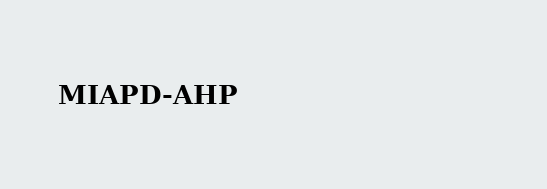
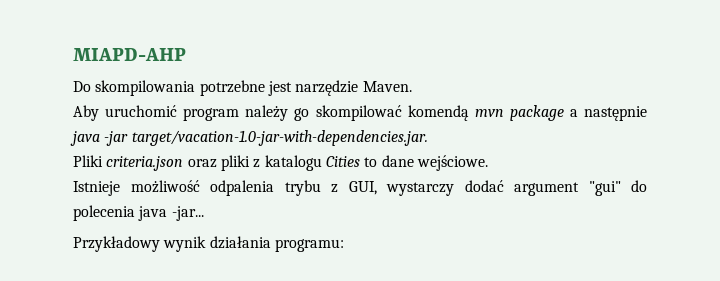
+ Do skompilowania potrzebne jest narzędzie Maven.
+ Aby uruchomić program należy go skompilować komendą mvn package a następnie java -jar target/vacation-1.0-jar-with-dependencies.jar.
+ Pliki criteria.json oraz pliki z katalogu Cities to dane wejściowe.
+ Istnieje możliwość odpalenia trybu z GUI, wystarczy dodać argument "gui" do polecenia java -jar...
+ Przykładowy wynik działania programu:

